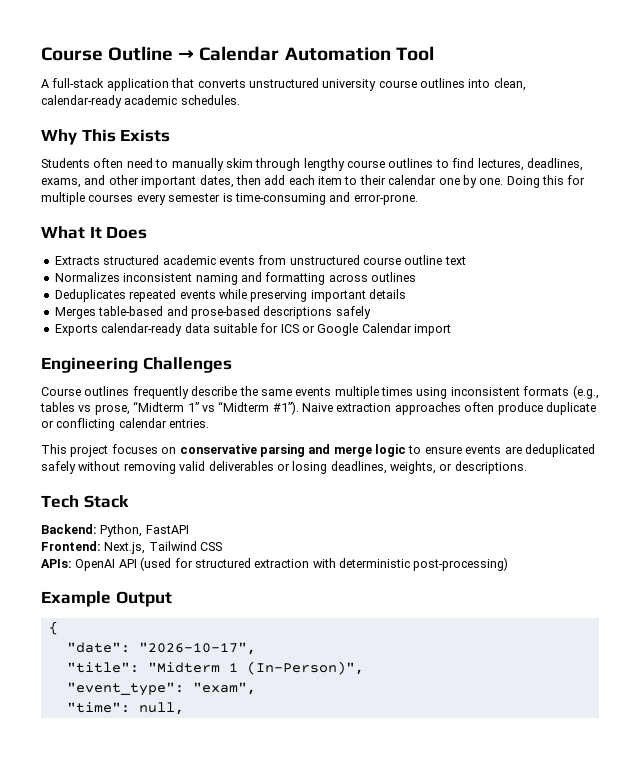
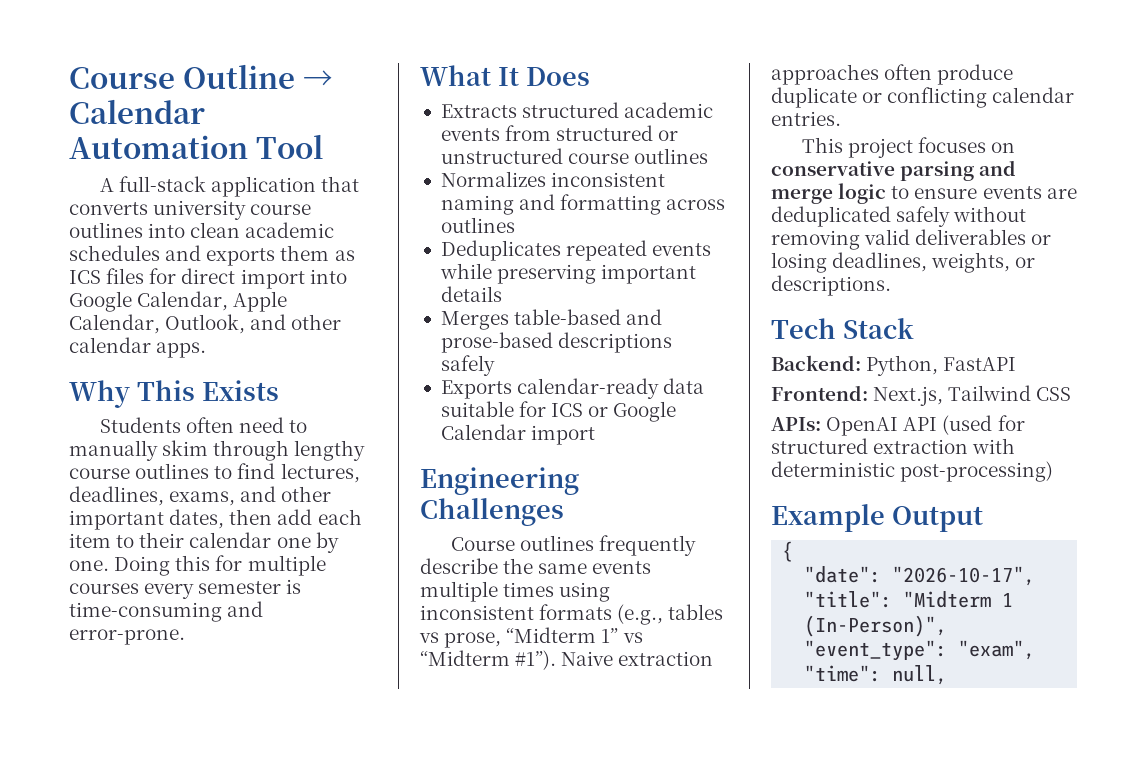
- A full-stack application that converts unstructured university course outlines into clean, calendar-ready academic schedules.
+ A full-stack application that converts university course outlines into clean academic schedules and exports them as ICS files for direct import into Google Calendar, Apple Calendar, Outlook, and other calendar apps.
- Extracts structured academic events from unstructured course outline text
+ Extracts structured academic events from structured or unstructured course outlines

